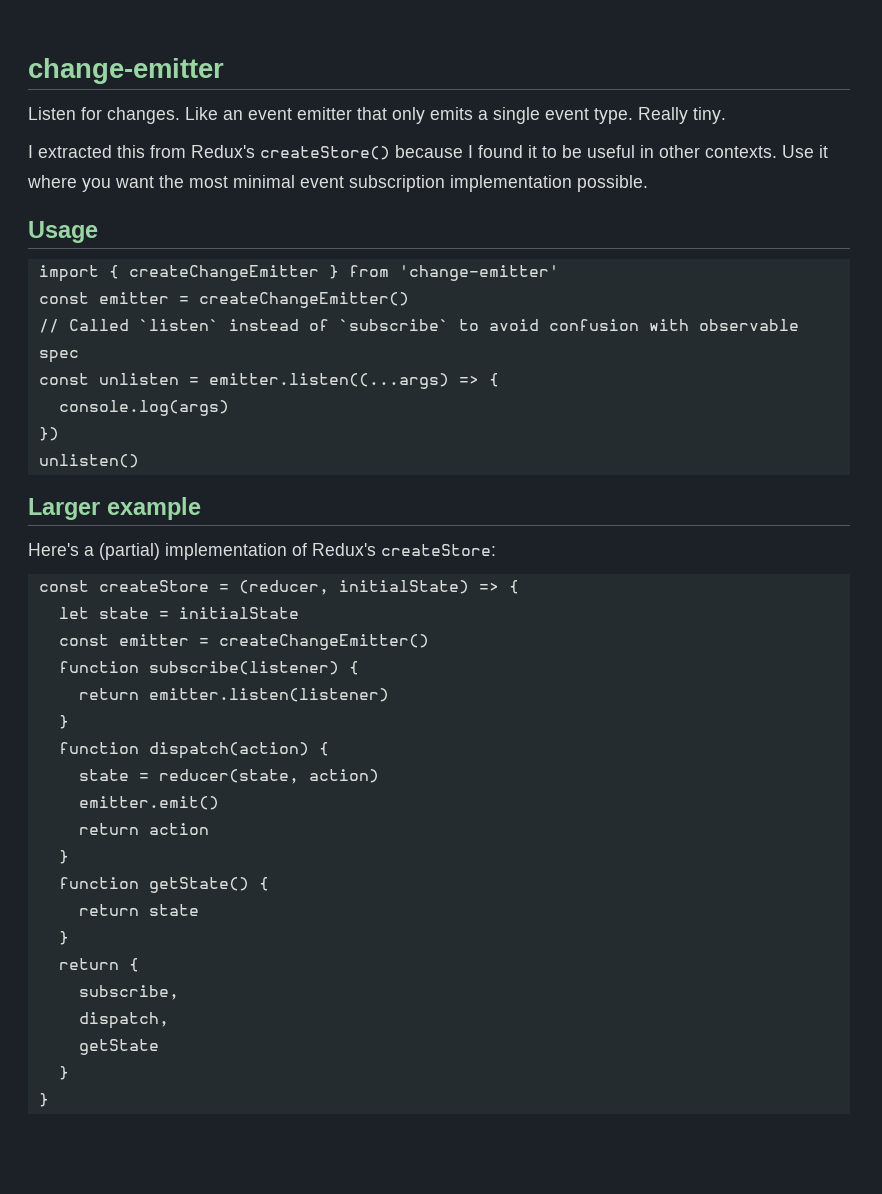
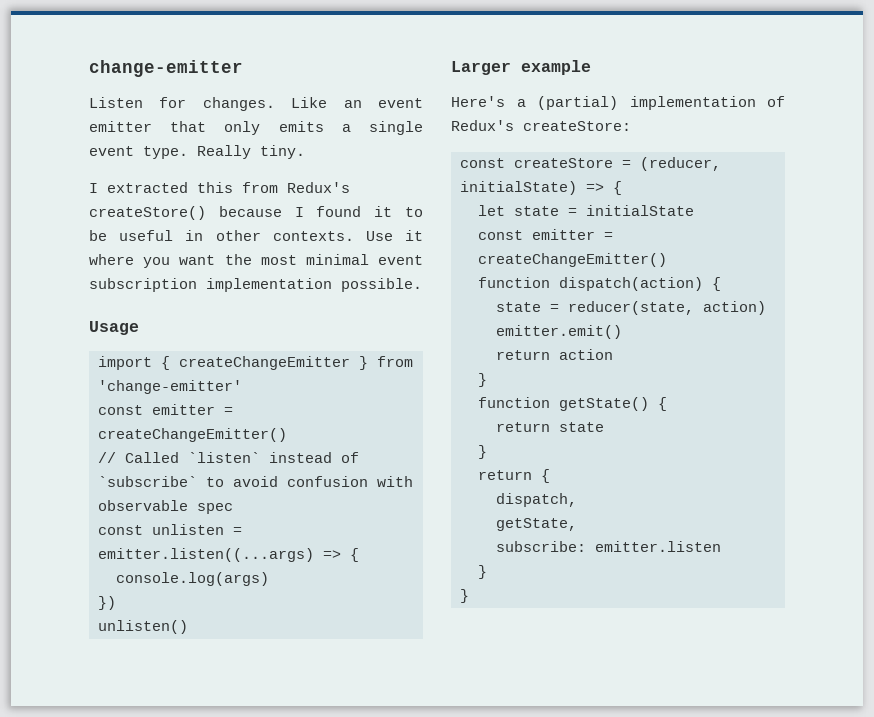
- function subscribe(listener) {
- return emitter.listen(listener)
- }
- subscribe,
- getState
+ getState,
+ subscribe: emitter.listen

